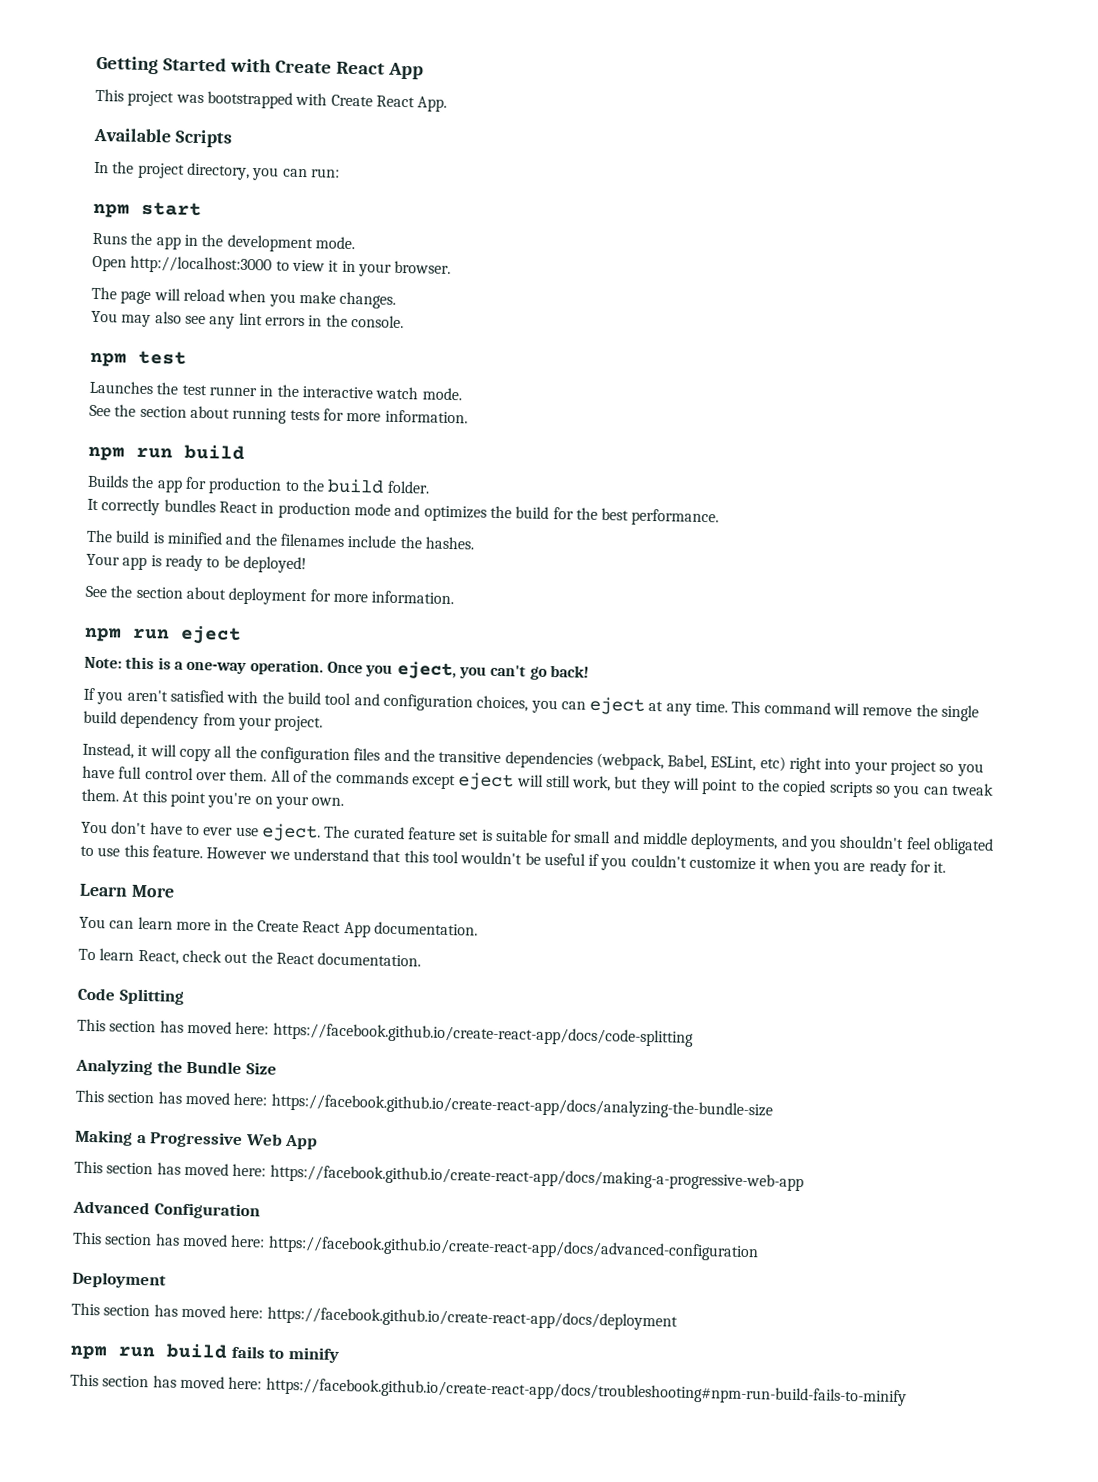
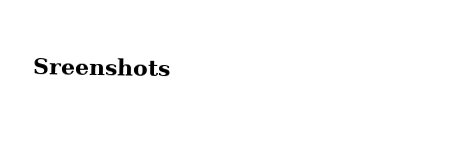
- Getting Started with Create React App
- This project was bootstrapped with Create React App.
- Available Scripts
- In the project directory, you can run:
- npm start
- Runs the app in the development mode.
- Open http://localhost:3000 to view it in your browser.
- The page will reload when you make changes.
- You may also see any lint errors in the console.
- npm test
- Launches the test runner in the interactive watch mode.
- See the section about running tests for more information.
- npm run build
- Builds the app for production to the build folder.
- It correctly bundles React in production mode and optimizes the build for the best performance.
- The build is minified and the filenames include the hashes.
- Your app is ready to be deployed!
- See the section about deployment for more information.
- npm run eject
- Note: this is a one-way operation. Once you eject, you can't go back!
- If you aren't satisfied with the build tool and configuration choices, you can eject at any time. This command will remove the single build dependency from your project.
- Instead, it will copy all the configuration files and the transitive dependencies (webpack, Babel, ESLint, etc) right into your project so you have full control over them. All of the commands except eject will still work, but they will point to the copied scripts so you can tweak them. At this point you're on your own.
- You don't have to ever use eject. The curated feature set is suitable for small and middle deployments, and you shouldn't feel obligated to use this feature. However we understand that this tool wouldn't be useful if you couldn't customize it when you are ready for it.
- Learn More
- You can learn more in the Create React App documentation.
- To learn React, check out the React documentation.
- Code Splitting
- This section has moved here: https://facebook.github.io/create-react-app/docs/code-splitting
- Analyzing the Bundle Size
- This section has moved here: https://facebook.github.io/create-react-app/docs/analyzing-the-bundle-size
- Making a Progressive Web App
- This section has moved here: https://facebook.github.io/create-react-app/docs/making-a-progressive-web-app
- Advanced Configuration
- This section has moved here: https://facebook.github.io/create-react-app/docs/advanced-configuration
- Deployment
- This section has moved here: https://facebook.github.io/create-react-app/docs/deployment
- npm run build fails to minify
- This section has moved here: https://facebook.github.io/create-react-app/docs/troubleshooting#npm-run-build-fails-to-minify
+ Sreenshots

